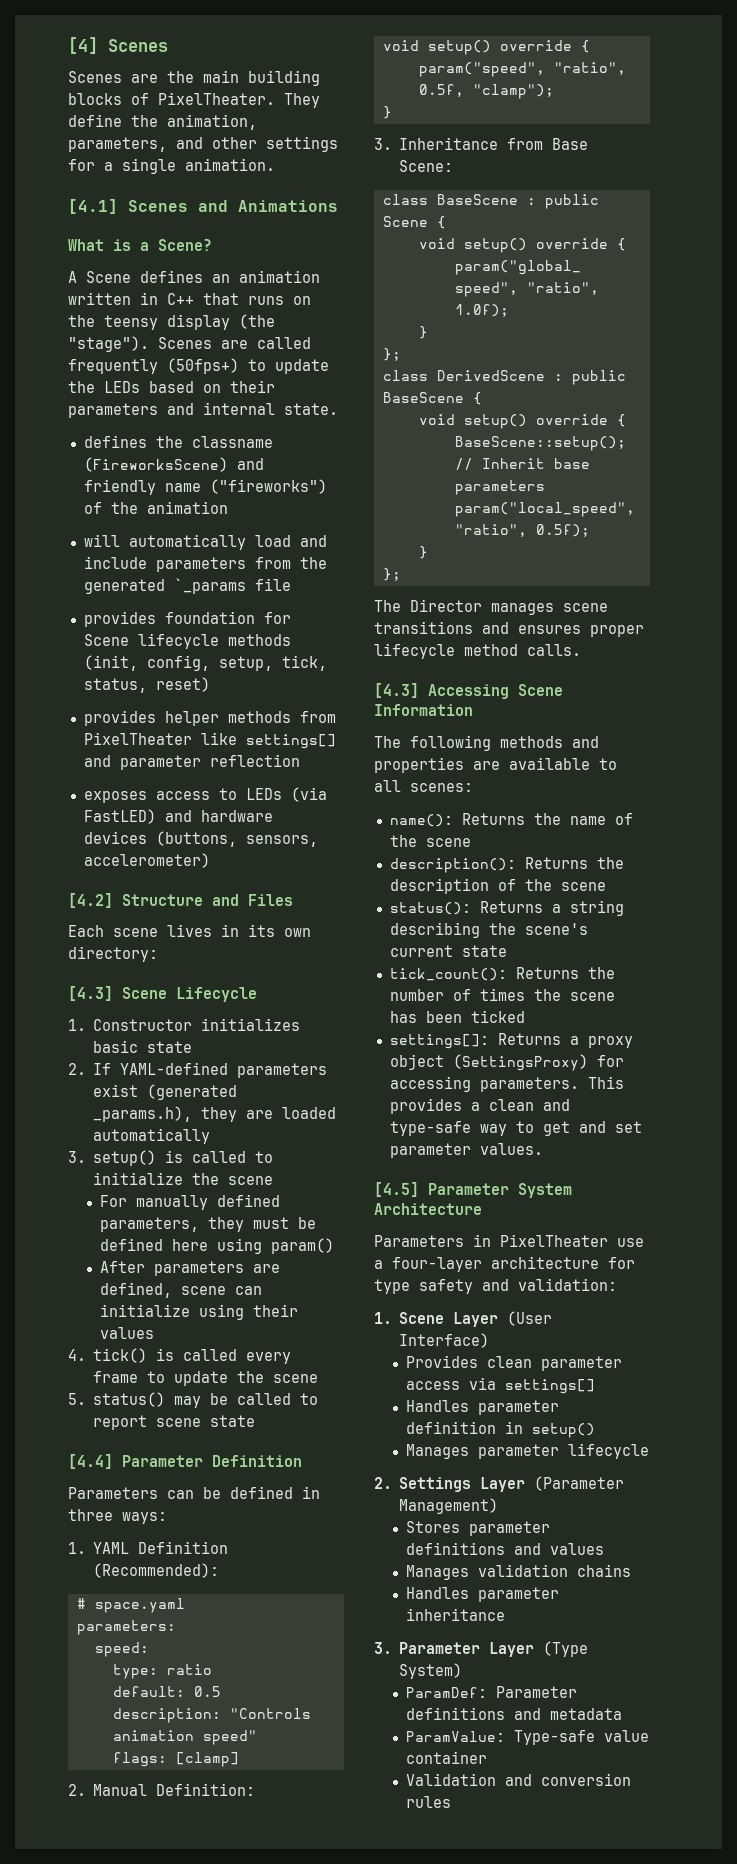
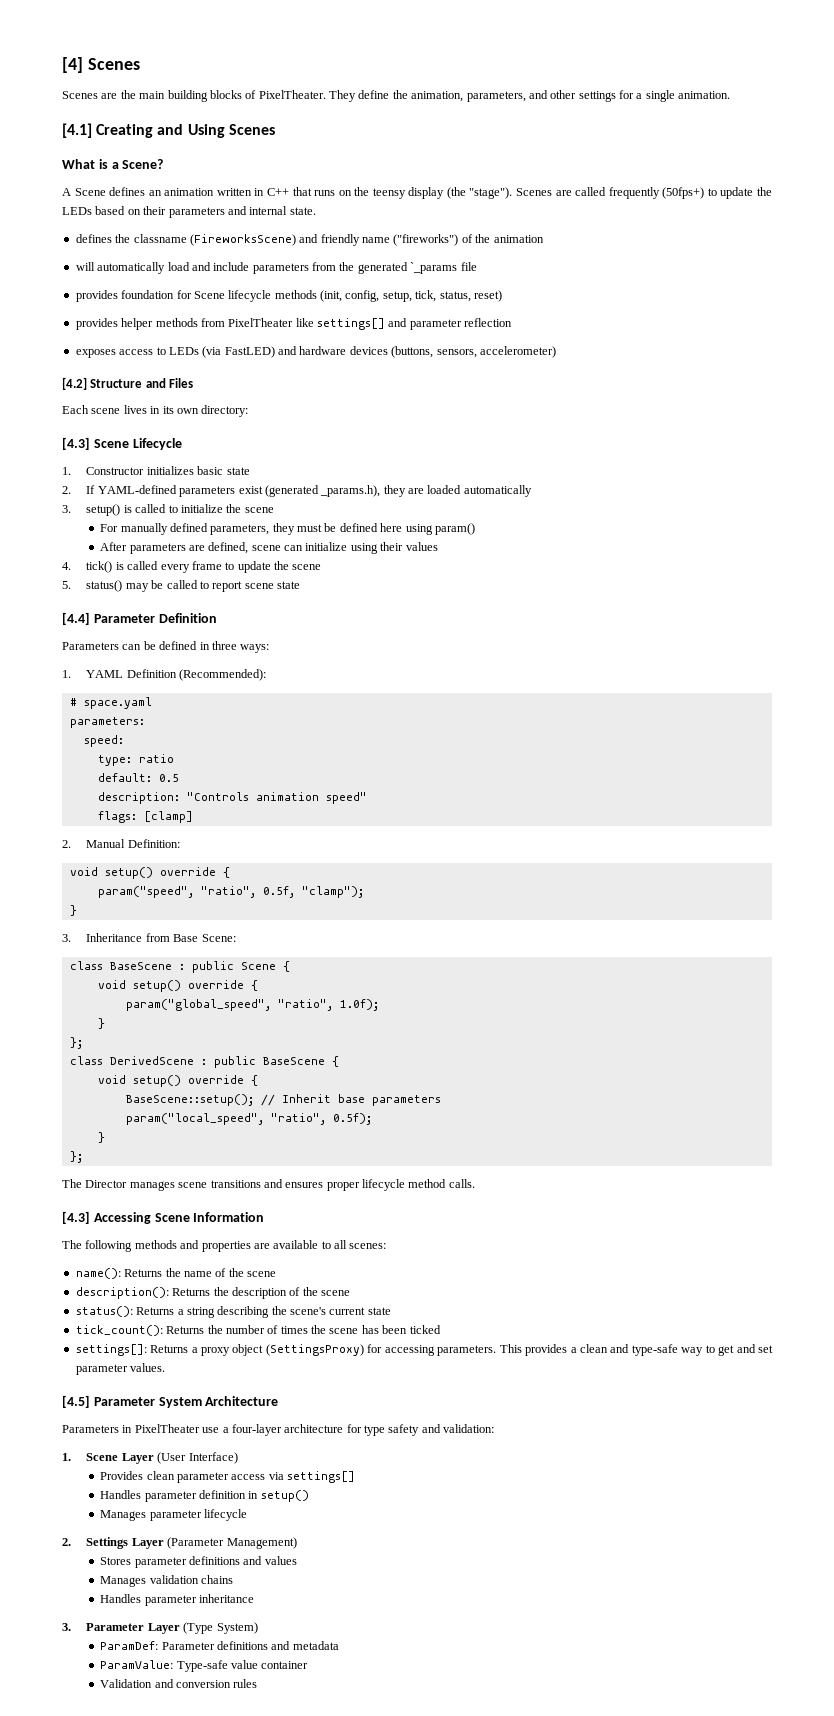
- [4.1] Scenes and Animations
+ [4.1] Creating and Using Scenes

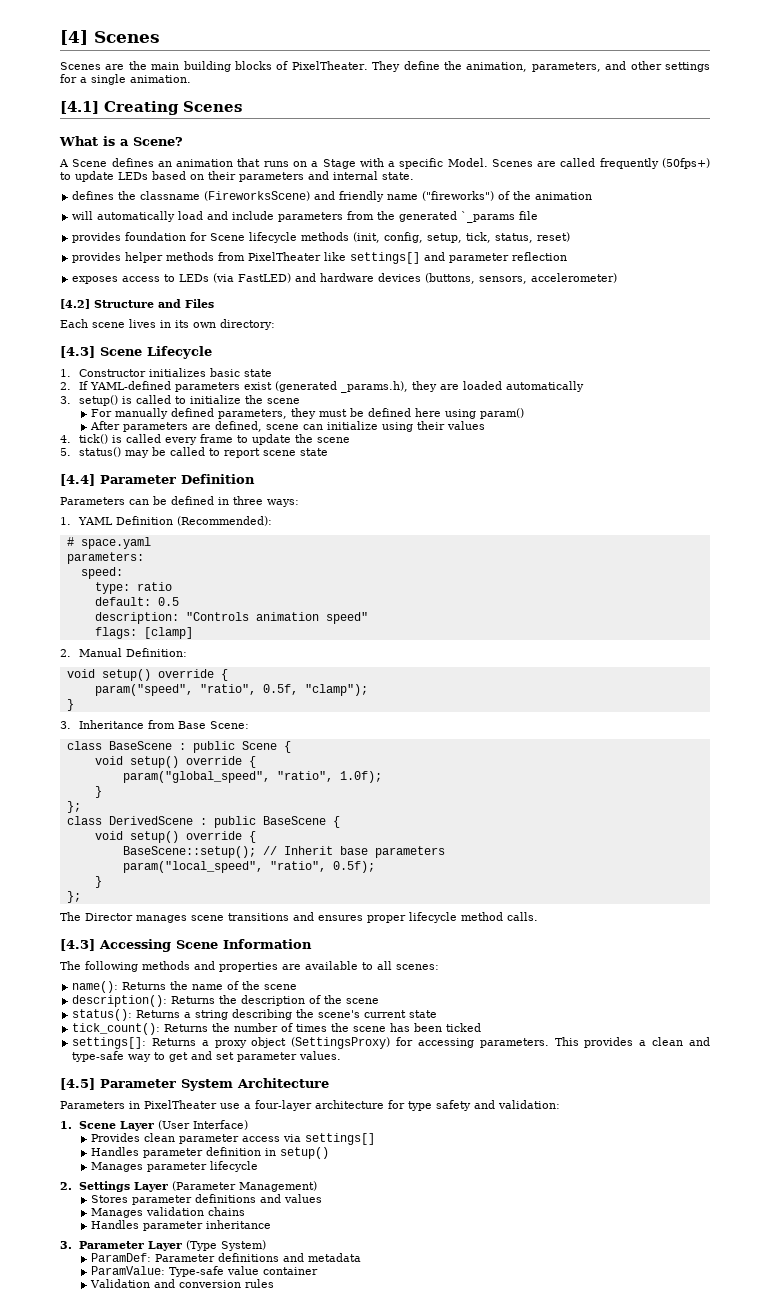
- [4.1] Creating and Using Scenes
+ [4.1] Creating Scenes
- A Scene defines an animation written in C++ that runs on the teensy display (the "stage").
+ A Scene defines an animation that runs on a Stage with a specific Model.
- Scenes are called frequently (50fps+) to update the LEDs based on their parameters and internal state.
+ Scenes are called frequently (50fps+) to update LEDs based on their parameters and internal state.

